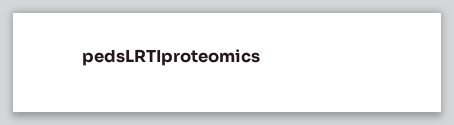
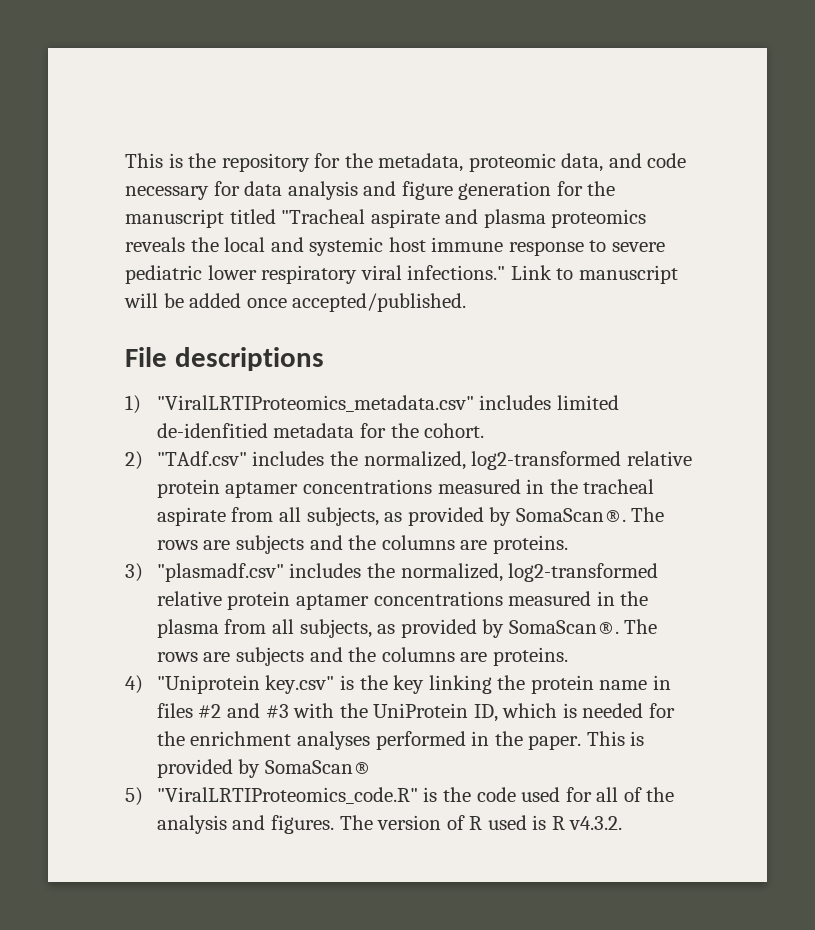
- pedsLRTIproteomics
+ This is the repository for the metadata, proteomic data, and code necessary for data analysis and figure generation for the manuscript titled "Tracheal aspirate and plasma proteomics reveals the local and systemic host immune response to severe pediatric lower respiratory viral infections." Link to manuscript will be added once accepted/published.
+ File descriptions
+ 1) "ViralLRTIProteomics_metadata.csv" includes limited de-idenfitied metadata for the cohort.
+ 2) "TAdf.csv" includes the normalized, log2-transformed relative protein aptamer concentrations measured in the tracheal aspirate from all subjects, as provided by SomaScan®. The rows are subjects and the columns are proteins.
+ 3) "plasmadf.csv" includes the normalized, log2-transformed relative protein aptamer concentrations measured in the plasma from all subjects, as provided by SomaScan®. The rows are subjects and the columns are proteins.
+ 4) "Uniprotein key.csv" is the key linking the protein name in files #2 and #3 with the UniProtein ID, which is needed for the enrichment analyses performed in the paper. This is provided by SomaScan®
+ 5) "ViralLRTIProteomics_code.R" is the code used for all of the analysis and figures. The version of R used is R v4.3.2.

